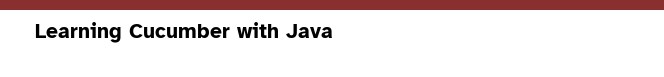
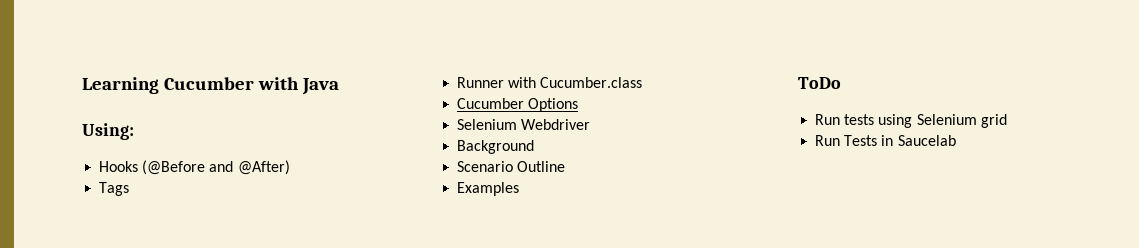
+ Using:
+ Hooks (@Before and @After)
+ Tags
+ Runner with Cucumber.class
+ Cucumber Options
+ Selenium Webdriver
+ Background
+ Scenario Outline
+ Examples
+ ToDo
+ Run tests using Selenium grid
+ Run Tests in Saucelab

